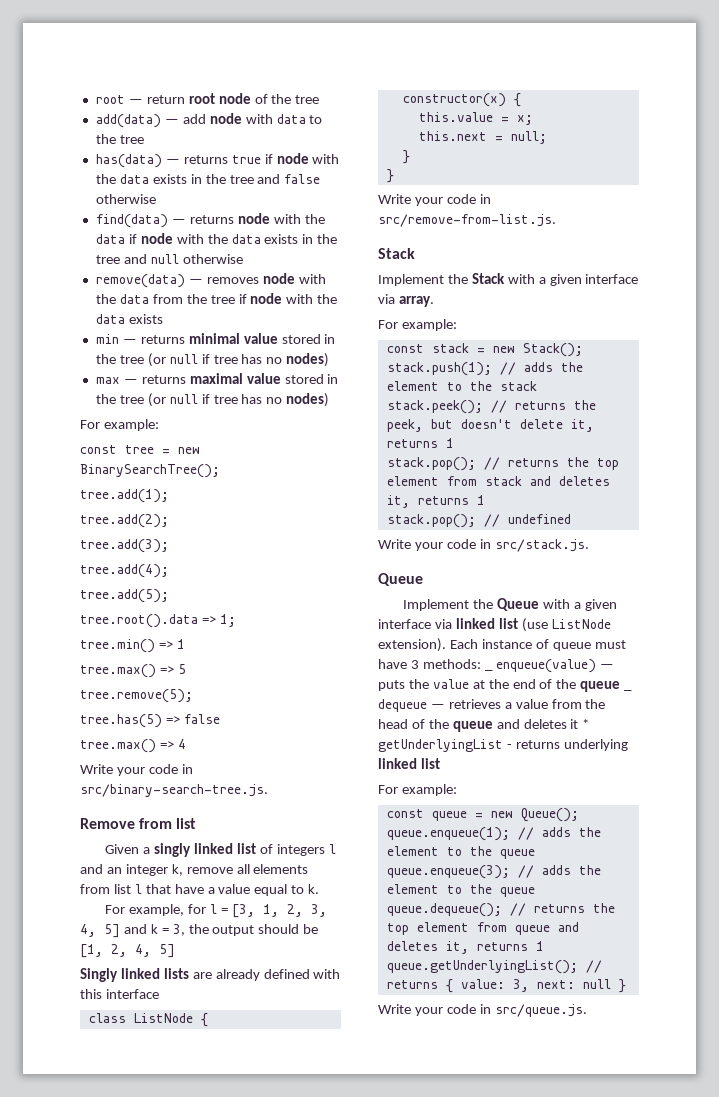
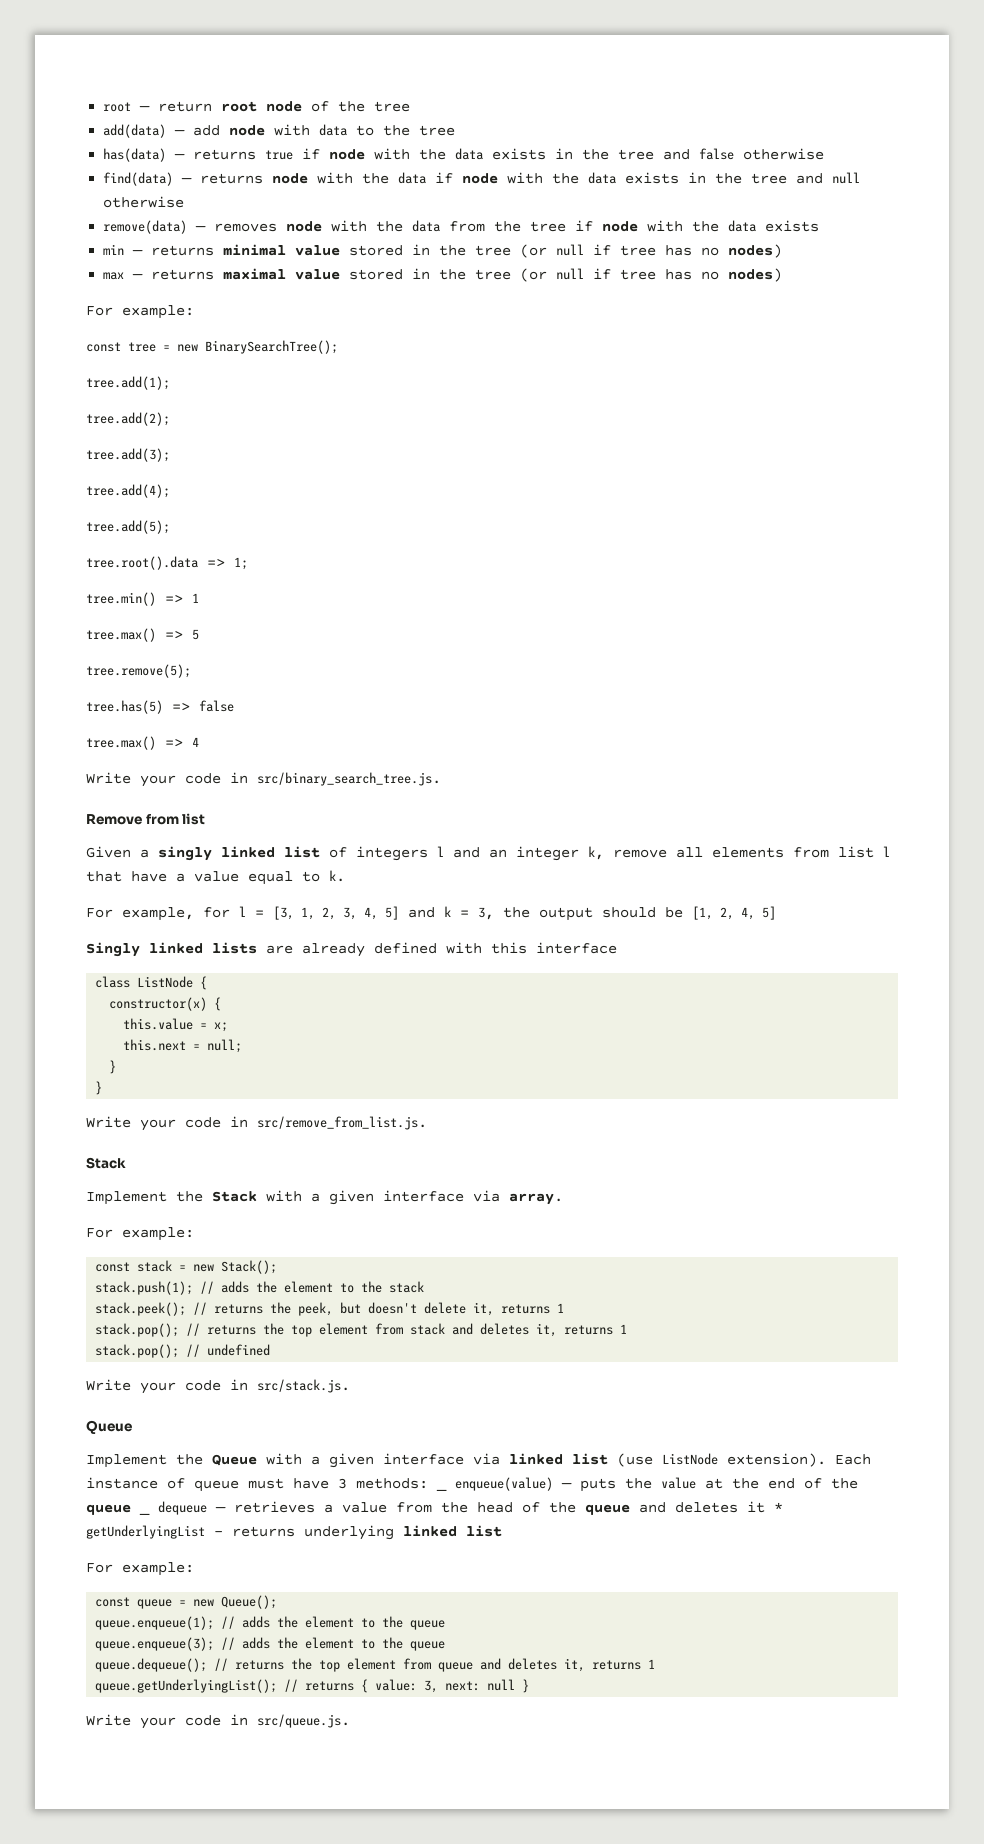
- Write your code in src/binary-search-tree.js.
+ Write your code in src/binary_search_tree.js.
- Write your code in src/remove-from-list.js.
+ Write your code in src/remove_from_list.js.

